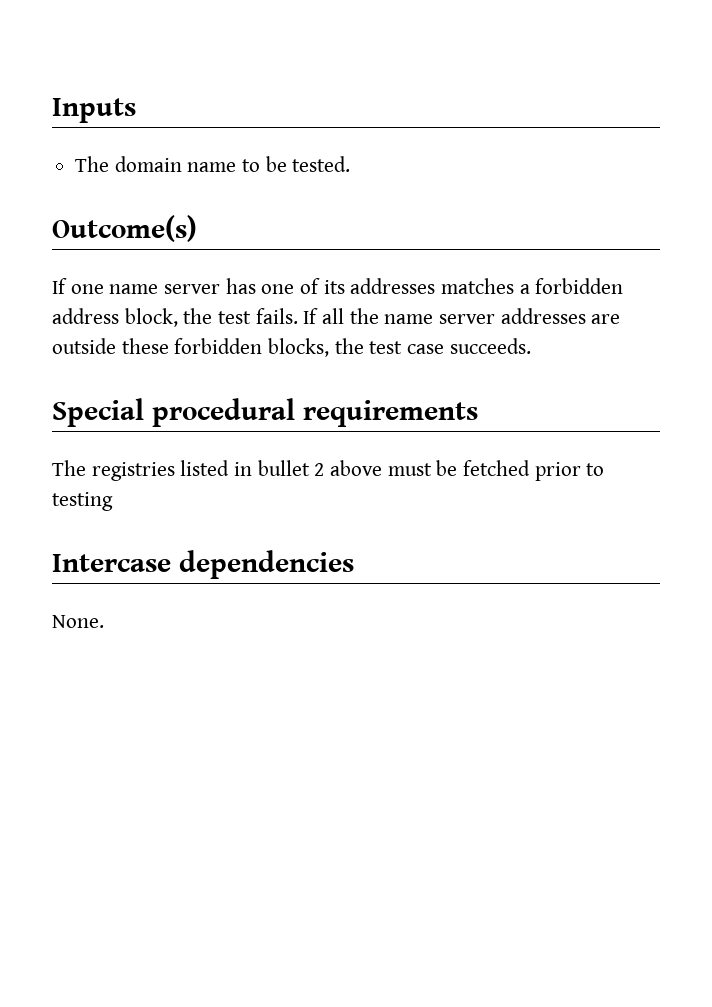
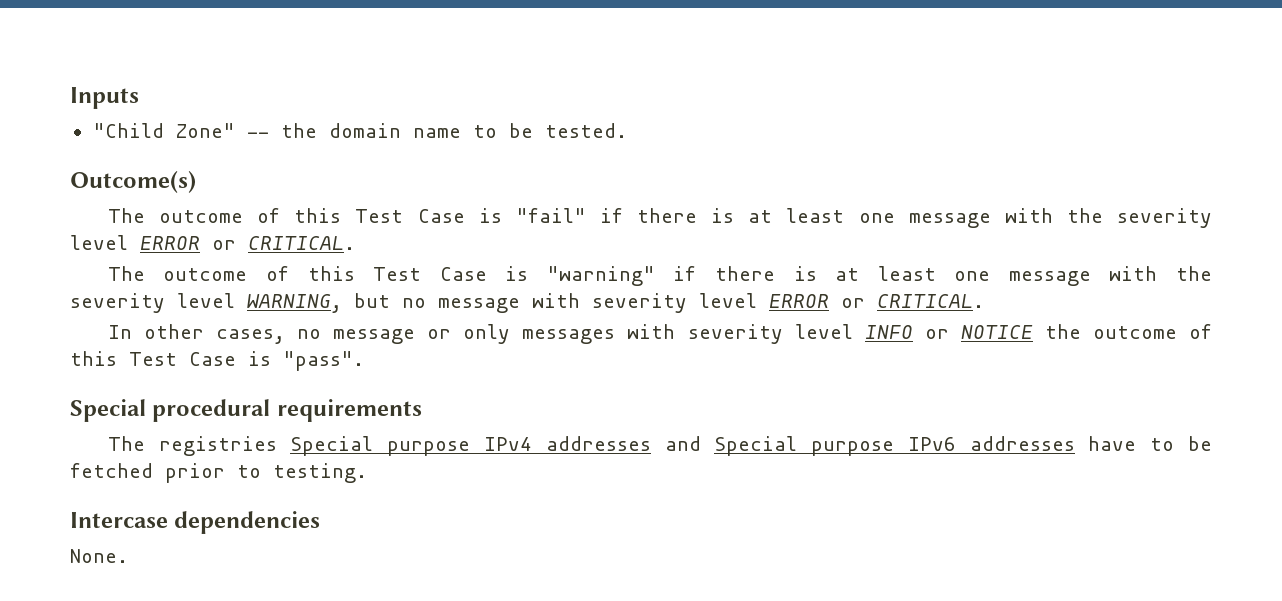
- The domain name to be tested.
+ "Child Zone" -- the domain name to be tested.
- If one name server has one of its addresses matches a forbidden address block, the test fails. If all the name server addresses are outside these forbidden blocks, the test case succeeds.
+ The outcome of this Test Case is "fail" if there is at least one message with the severity level ERROR or CRITICAL.
+ The outcome of this Test Case is "warning" if there is at least one message with the severity level WARNING, but no message with severity level ERROR or CRITICAL.
+ In other cases, no message or only messages with severity level INFO or NOTICE the outcome of this Test Case is "pass".
- The registries listed in bullet 2 above must be fetched prior to testing
+ The registries Special purpose IPv4 addresses and Special purpose IPv6 addresses have to be fetched prior to testing.

